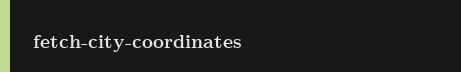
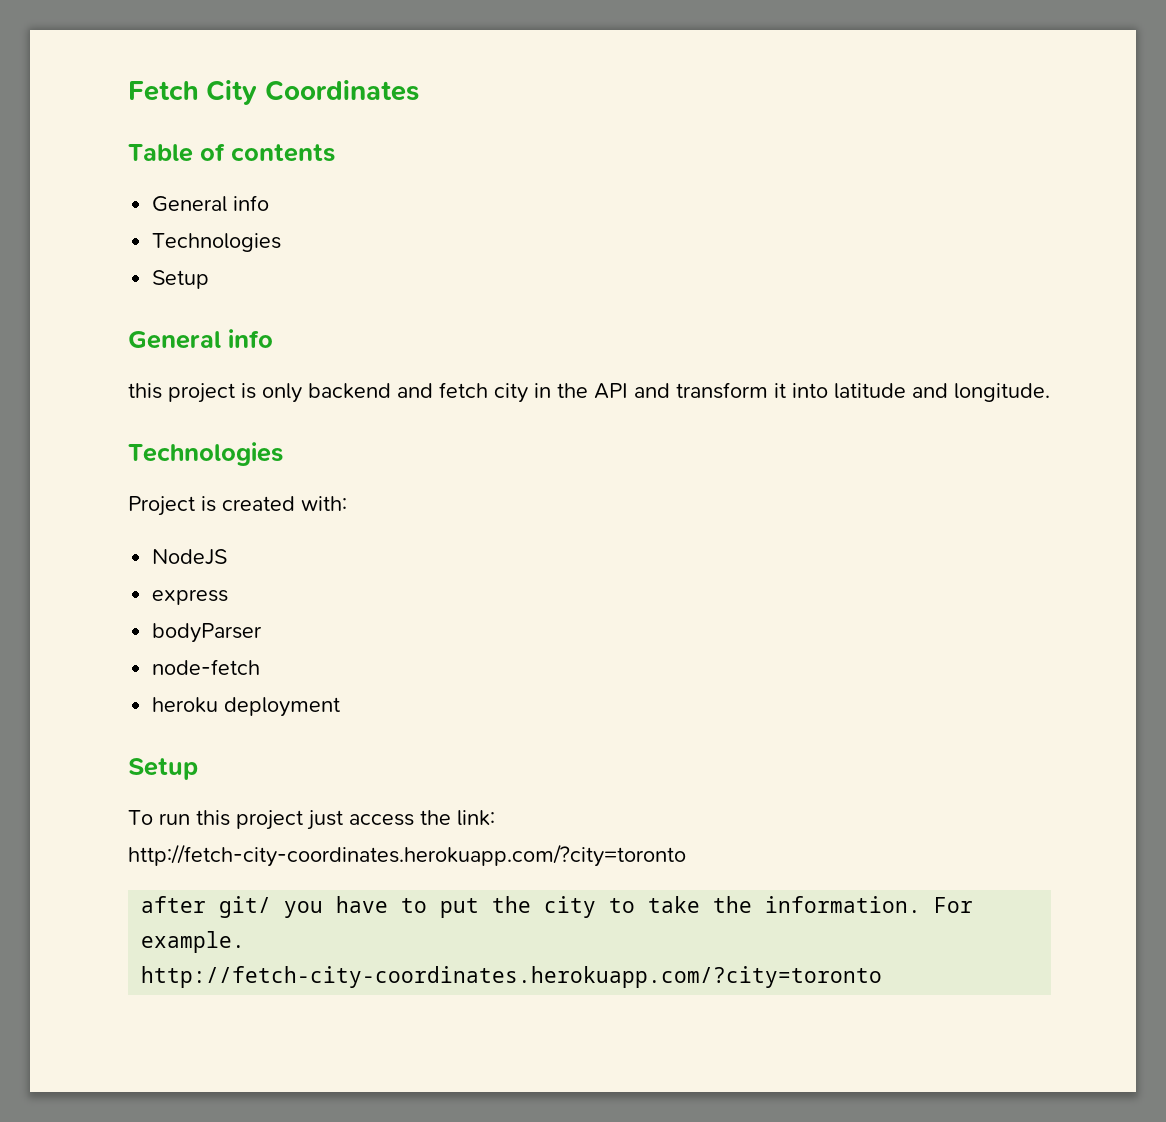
- fetch-city-coordinates
+ Fetch City Coordinates
+ Table of contents
+ General info
+ Technologies
+ Setup
+ General info
+ this project is only backend and fetch city in the API and transform it into latitude and longitude.
+ Technologies
+ Project is created with:
+ NodeJS
+ express
+ bodyParser
+ node-fetch
+ heroku deployment
+ Setup
+ To run this project just access the link: http://fetch-city-coordinates.herokuapp.com/?city=toronto
+ after git/ you have to put the city to take the information. For example.
+ http://fetch-city-coordinates.herokuapp.com/?city=toronto

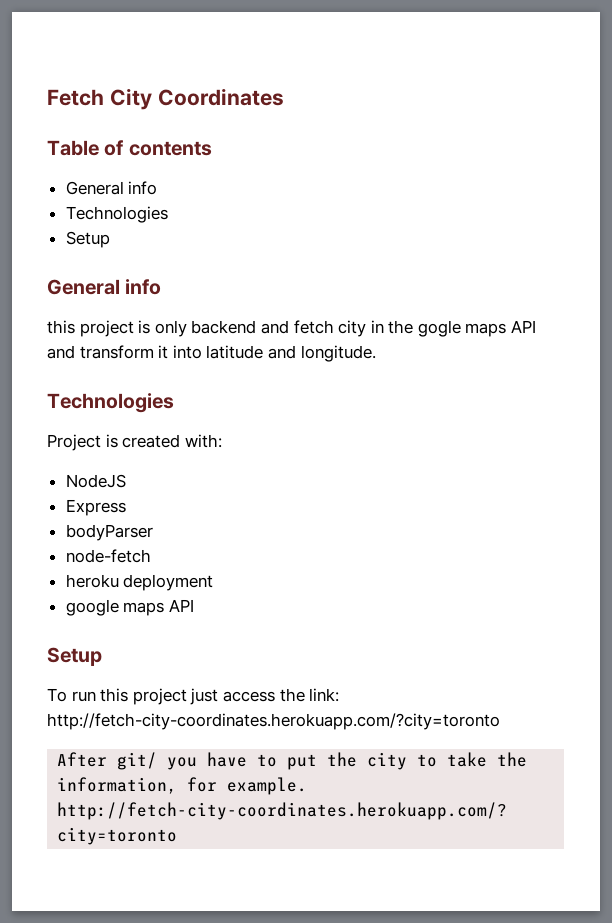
- this project is only backend and fetch city in the API and transform it into latitude and longitude.
+ this project is only backend and fetch city in the gogle maps API and transform it into latitude and longitude.
- express
+ Express
+ google maps API
- after git/ you have to put the city to take the information. For example.
+ After git/ you have to put the city to take the information, for example.

